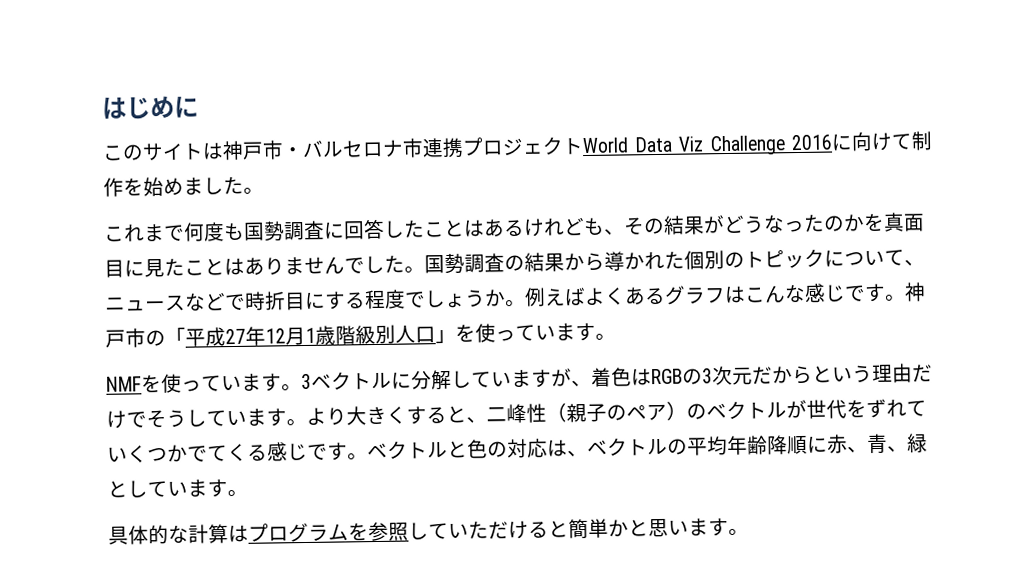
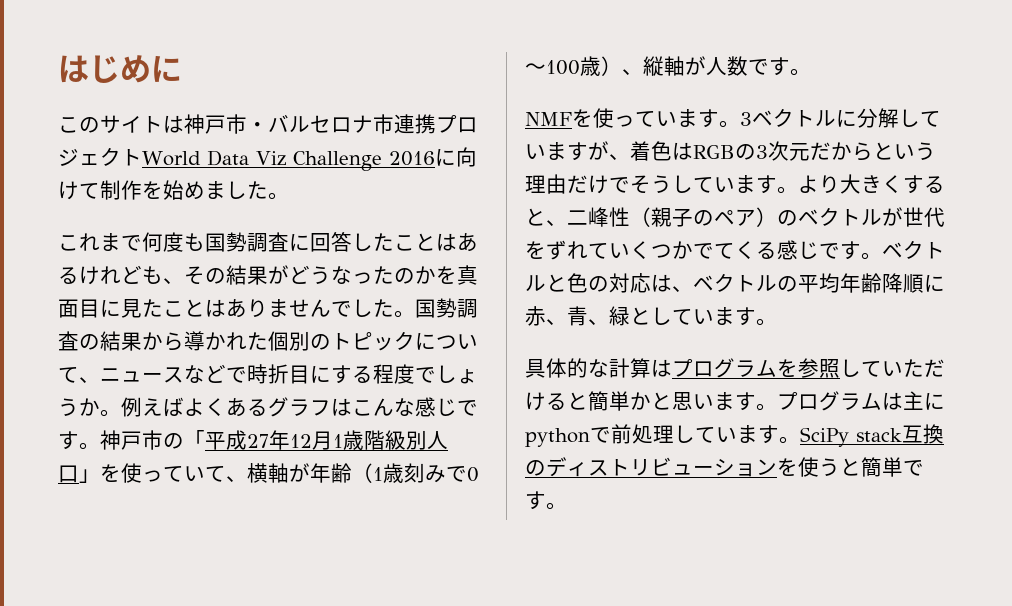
- 神戸市の「平成27年12月1歳階級別人口」を使っています。
+ 神戸市の「平成27年12月1歳階級別人口」を使っていて、横軸が年齢（1歳刻みで0～100歳）、縦軸が人数です。
+ プログラムは主にpythonで前処理しています。SciPy stack互換のディストリビューションを使うと簡単です。

